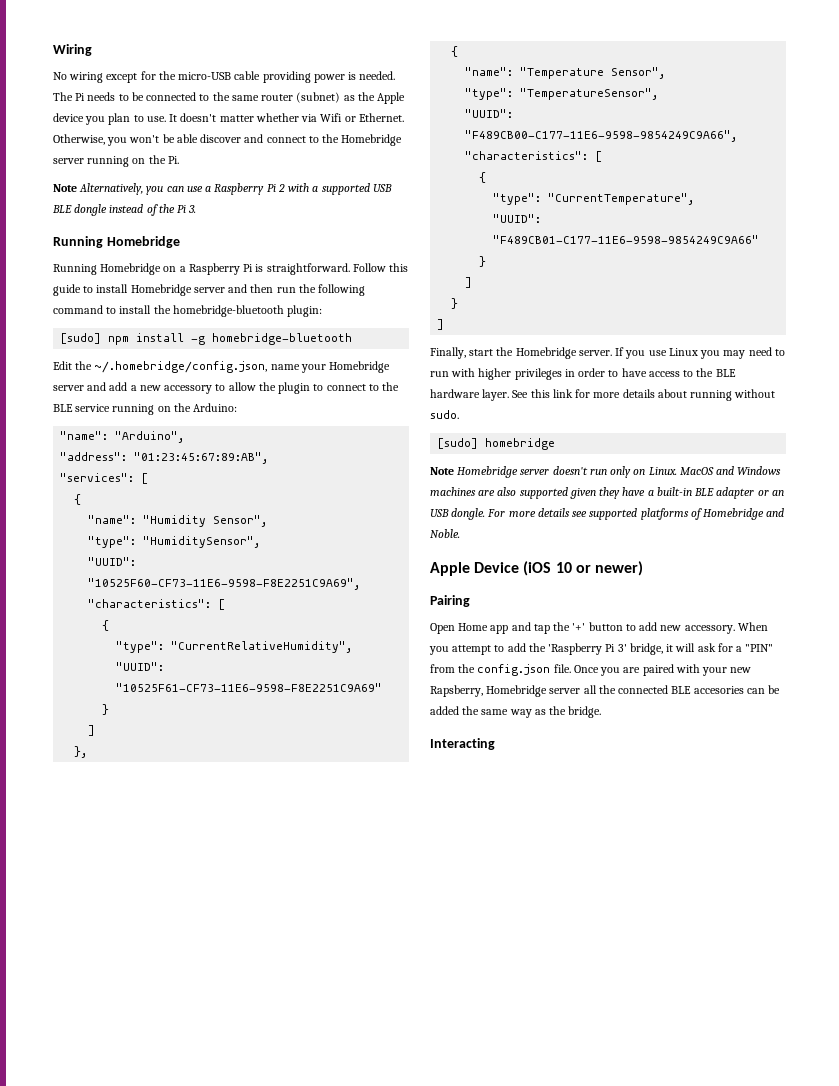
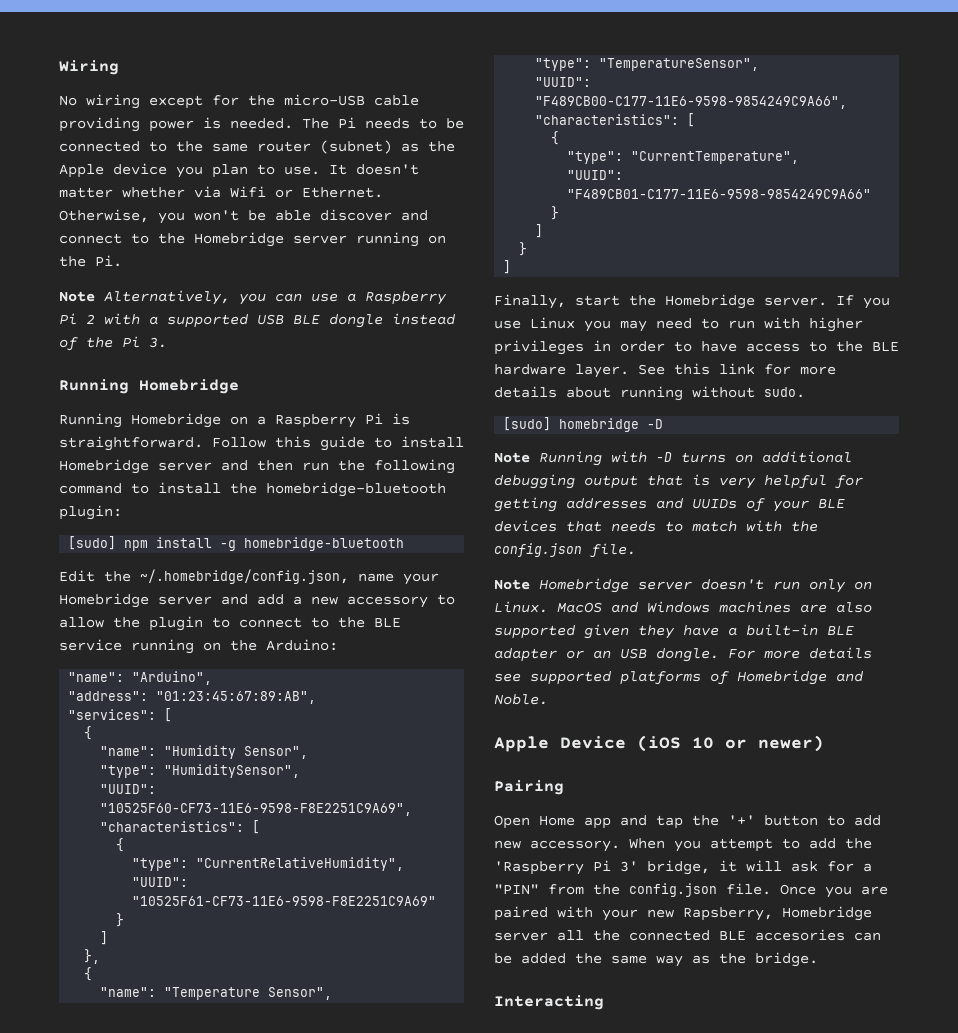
- [sudo] homebridge
+ [sudo] homebridge -D
+ Note Running with -D turns on additional debugging output that is very helpful for getting addresses and UUIDs of your BLE devices that needs to match with the config.json file.

